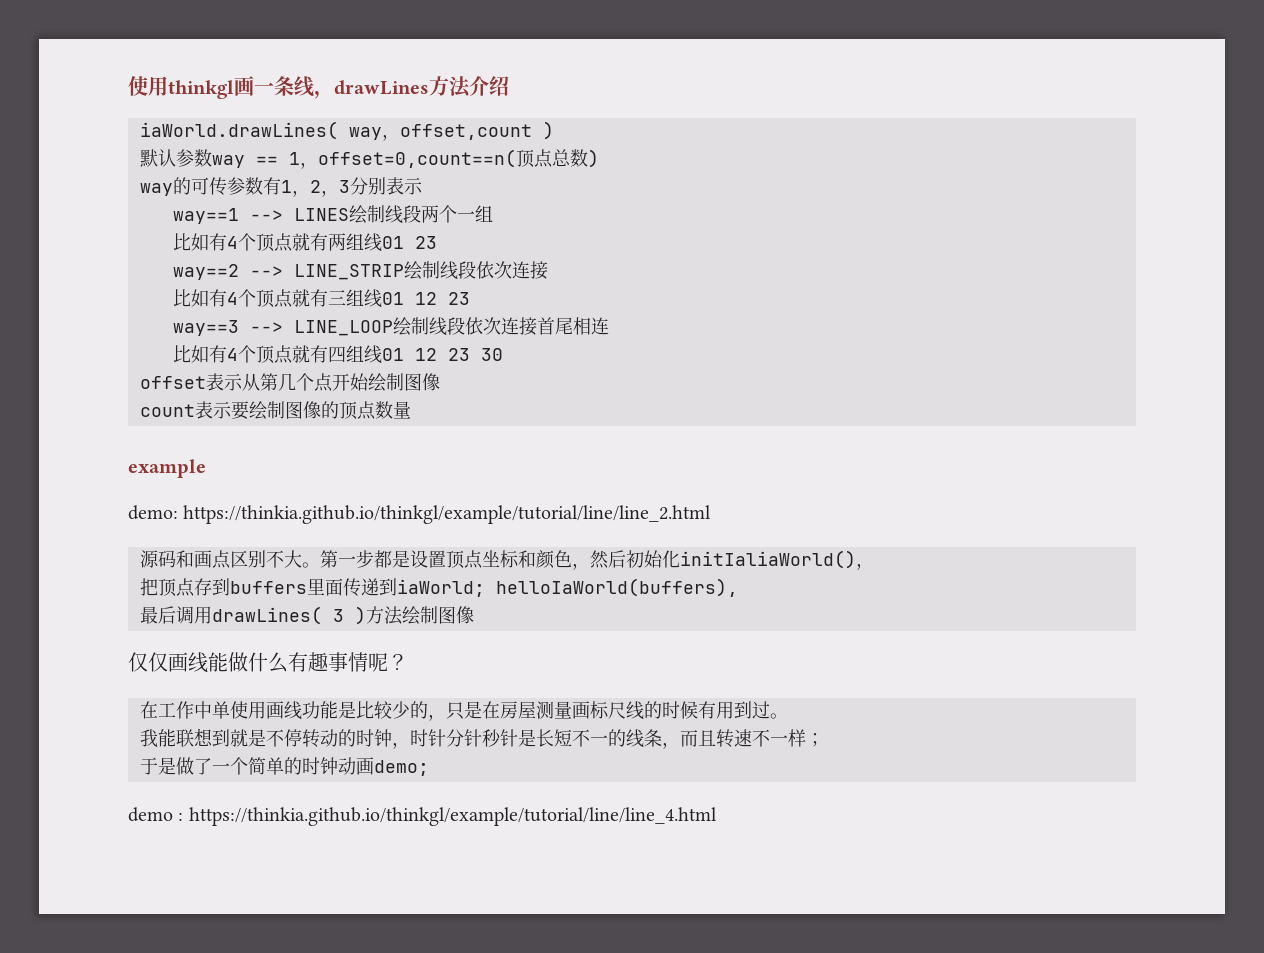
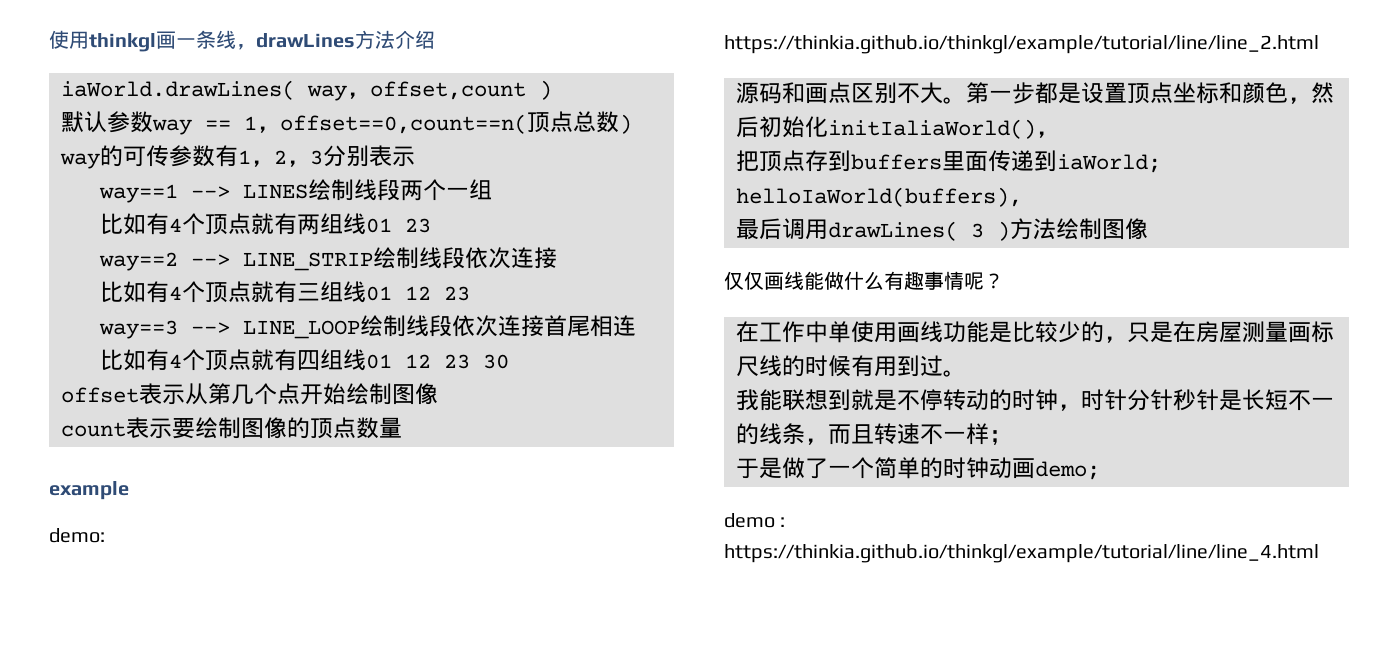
- 默认参数way == 1，offset=0,count==n(顶点总数)
+ 默认参数way == 1，offset==0,count==n(顶点总数)

